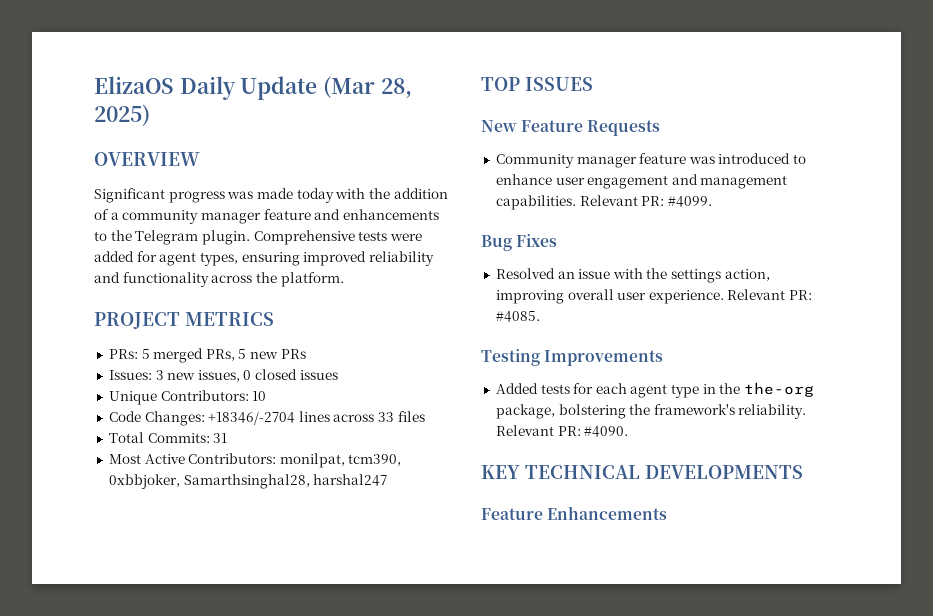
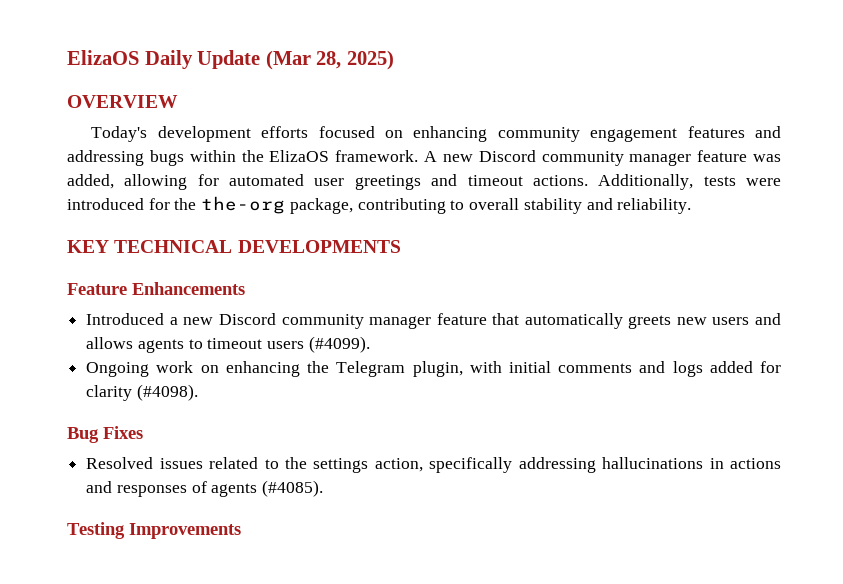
- Significant progress was made today with the addition of a community manager feature and enhancements to the Telegram plugin. Comprehensive tests were added for agent types, ensuring improved reliability and functionality across the platform.
- PROJECT METRICS
- PRs: 5 merged PRs, 5 new PRs
- Issues: 3 new issues, 0 closed issues
- Unique Contributors: 10
- Code Changes: +18346/-2704 lines across 33 files
- Total Commits: 31
- Most Active Contributors: monilpat, tcm390, 0xbbjoker, Samarthsinghal28, harshal247
- TOP ISSUES
- New Feature Requests
- Community manager feature was introduced to enhance user engagement and management capabilities. Relevant PR: #4099.
- Bug Fixes
- Resolved an issue with the settings action, improving overall user experience. Relevant PR: #4085.
- Testing Improvements
- Added tests for each agent type in the the-org package, bolstering the framework's reliability. Relevant PR: #4090.
+ Today's development efforts focused on enhancing community engagement features and addressing bugs within the ElizaOS framework. A new Discord community manager feature was added, allowing for automated user greetings and timeout actions. Additionally, tests were introduced for the the-org package, contributing to overall stability and reliability.
+ Introduced a new Discord community manager feature that automatically greets new users and allows agents to timeout users (#4099).
+ Ongoing work on enhancing the Telegram plugin, with initial comments and logs added for clarity (#4098).
+ Bug Fixes
+ Resolved issues related to the settings action, specifically addressing hallucinations in actions and responses of agents (#4085).
+ Testing Improvements

